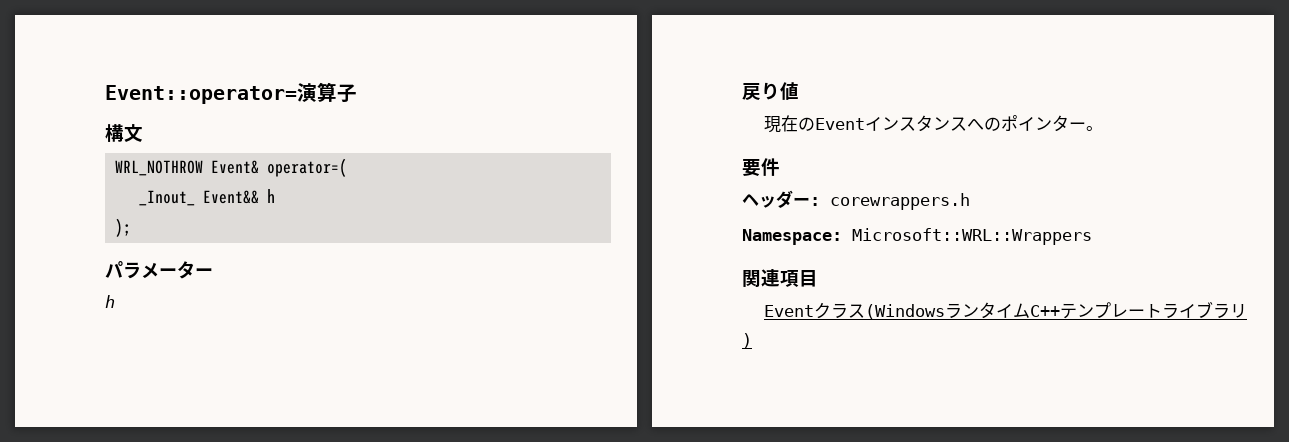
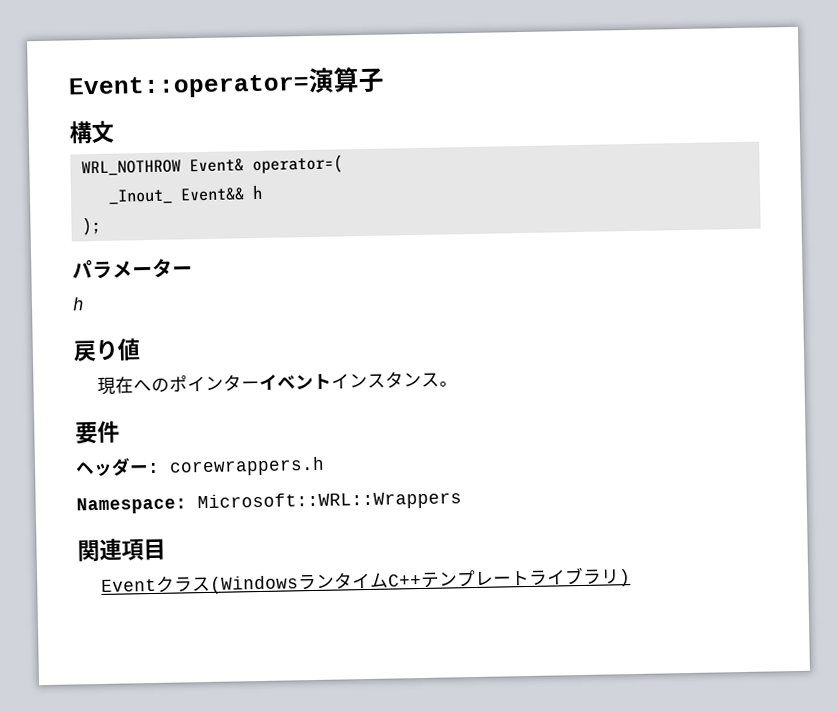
- 現在のEventインスタンスへのポインター。
+ 現在へのポインターイベントインスタンス。

